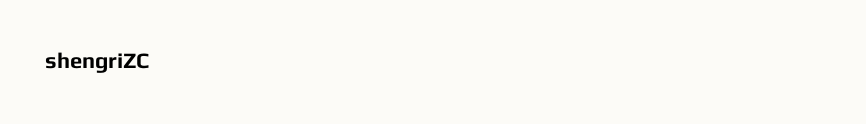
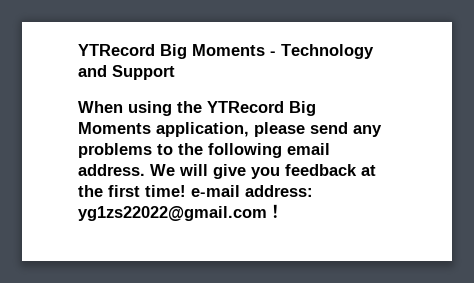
- shengriZC
+ YTRecord Big Moments - Technology and Support
+ When using the YTRecord Big Moments application, please send any problems to the following email address. We will give you feedback at the first time! e-mail address: yg1zs22022@gmail.com！

